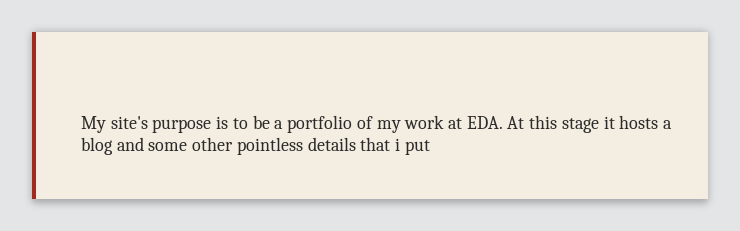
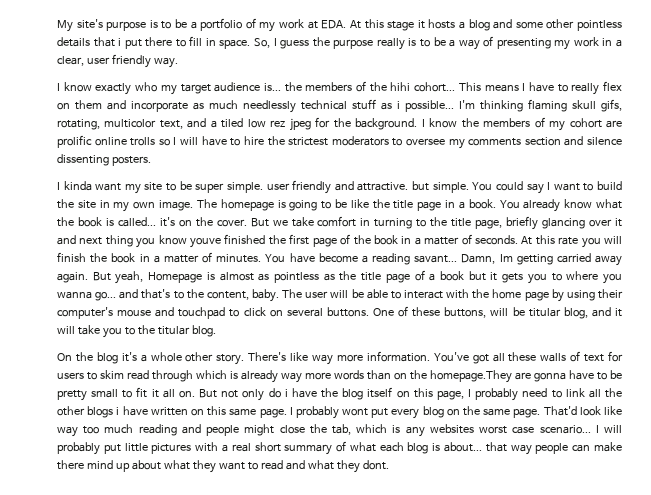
- My site's purpose is to be a portfolio of my work at EDA. At this stage it hosts a blog and some other pointless details that i put
+ My site's purpose is to be a portfolio of my work at EDA. At this stage it hosts a blog and some other pointless details that i put there to fill in space. So, I guess the purpose really is to be a way of presenting my work in a clear, user friendly way.
+ I know exactly who my target audience is... the members of the hihi cohort... This means I have to really flex on them and incorporate as much needlessly technical stuff as i possible... I'm thinking flaming skull gifs, rotating, multicolor text, and a tiled low rez jpeg for the background. I know the members of my cohort are prolific online trolls so I will have to hire the strictest moderators to oversee my comments section and silence dissenting posters.
+ I kinda want my site to be super simple. user friendly and attractive. but simple. You could say I want to build the site in my own image. The homepage is going to be like the title page in a book. You already know what the book is called... it's on the cover. But we take comfort in turning to the title page, briefly glancing over it and next thing you know youve finished the first page of the book in a matter of seconds. At this rate you will finish the book in a matter of minutes. You have become a reading savant... Damn, Im getting carried away again. But yeah, Homepage is almost as pointless as the title page of a book but it gets you to where you wanna go... and that's to the content, baby. The user will be able to interact with the home page by using their computer's mouse and touchpad to click on several buttons. One of these buttons, will be titular blog, and it will take you to the titular blog.
+ On the blog it's a whole other story. There's like way more information. You've got all these walls of text for users to skim read through which is already way more words than on the homepage.They are gonna have to be pretty small to fit it all on. But not only do i have the blog itself on this page, I probably need to link all the other blogs i have written on this same page. I probably wont put every blog on the same page. That'd look like way too much reading and people might close the tab, which is any websites worst case scenario... I will probably put little pictures with a real short summary of what each blog is about... that way people can make there mind up about what they want to read and what they dont.

